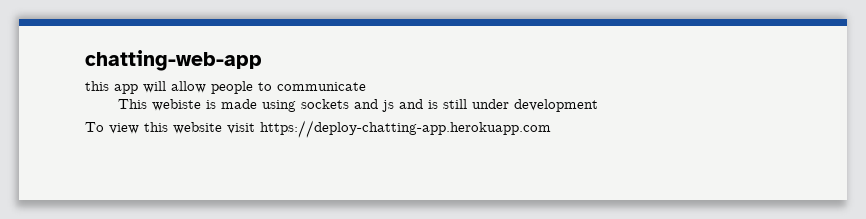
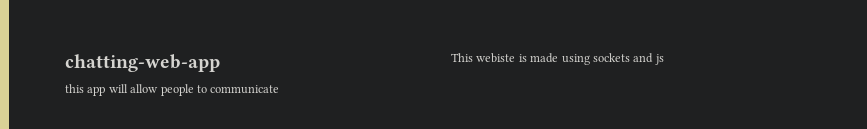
- This webiste is made using sockets and js and is still under development
- To view this website visit https://deploy-chatting-app.herokuapp.com
+ This webiste is made using sockets and js

